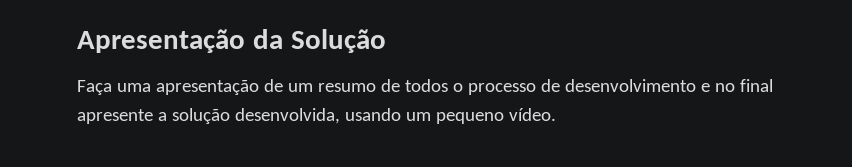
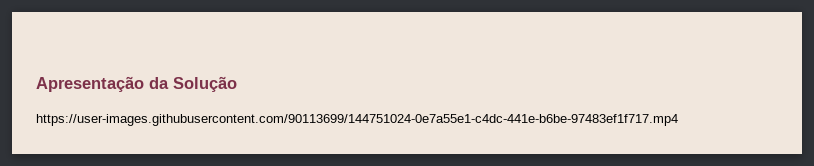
- Faça uma apresentação de um resumo de todos o processo de desenvolvimento e no final apresente a solução desenvolvida, usando um pequeno vídeo.
+ https://user-images.githubusercontent.com/90113699/144751024-0e7a55e1-c4dc-441e-b6be-97483ef1f717.mp4

